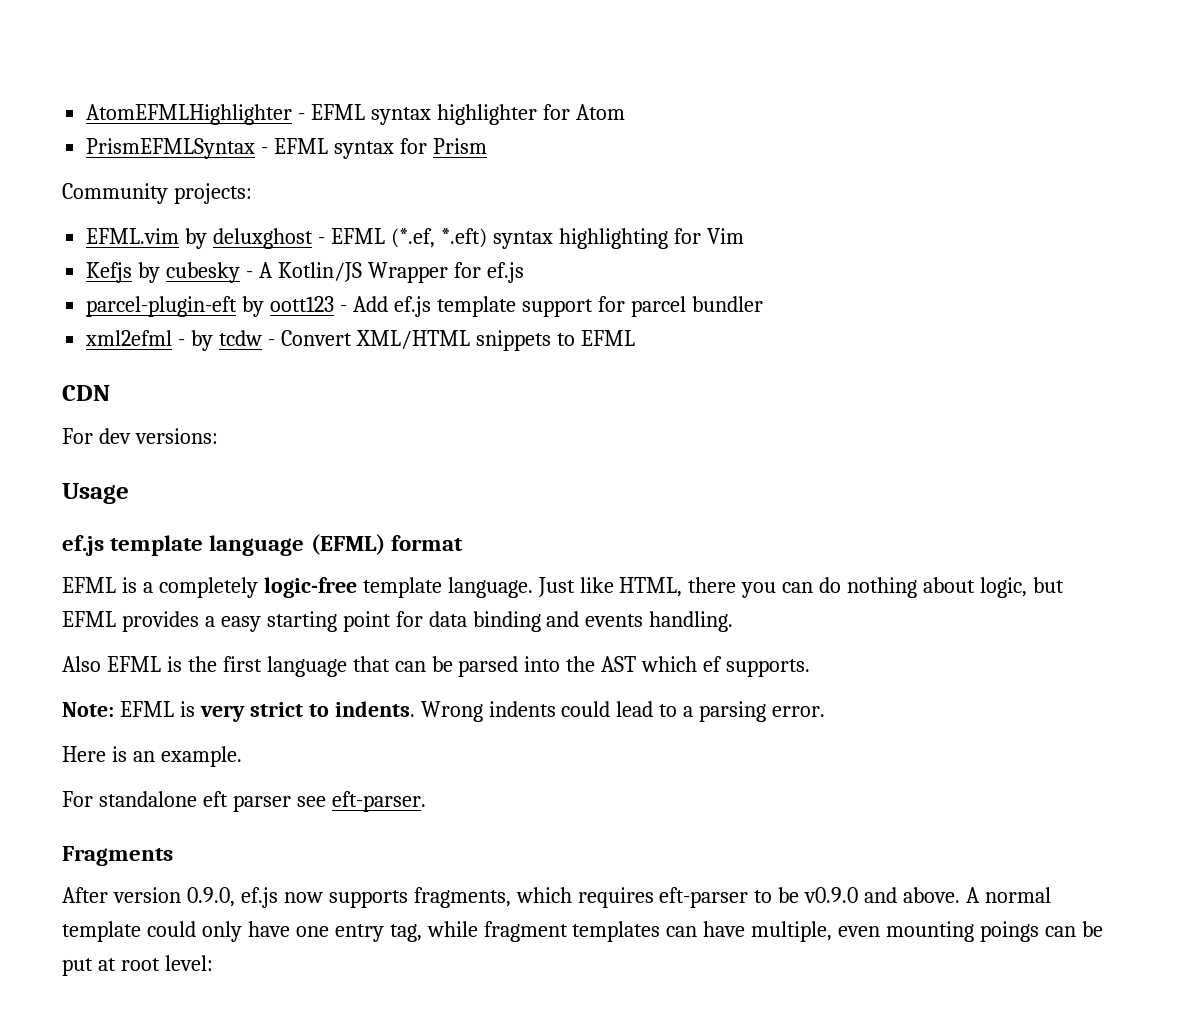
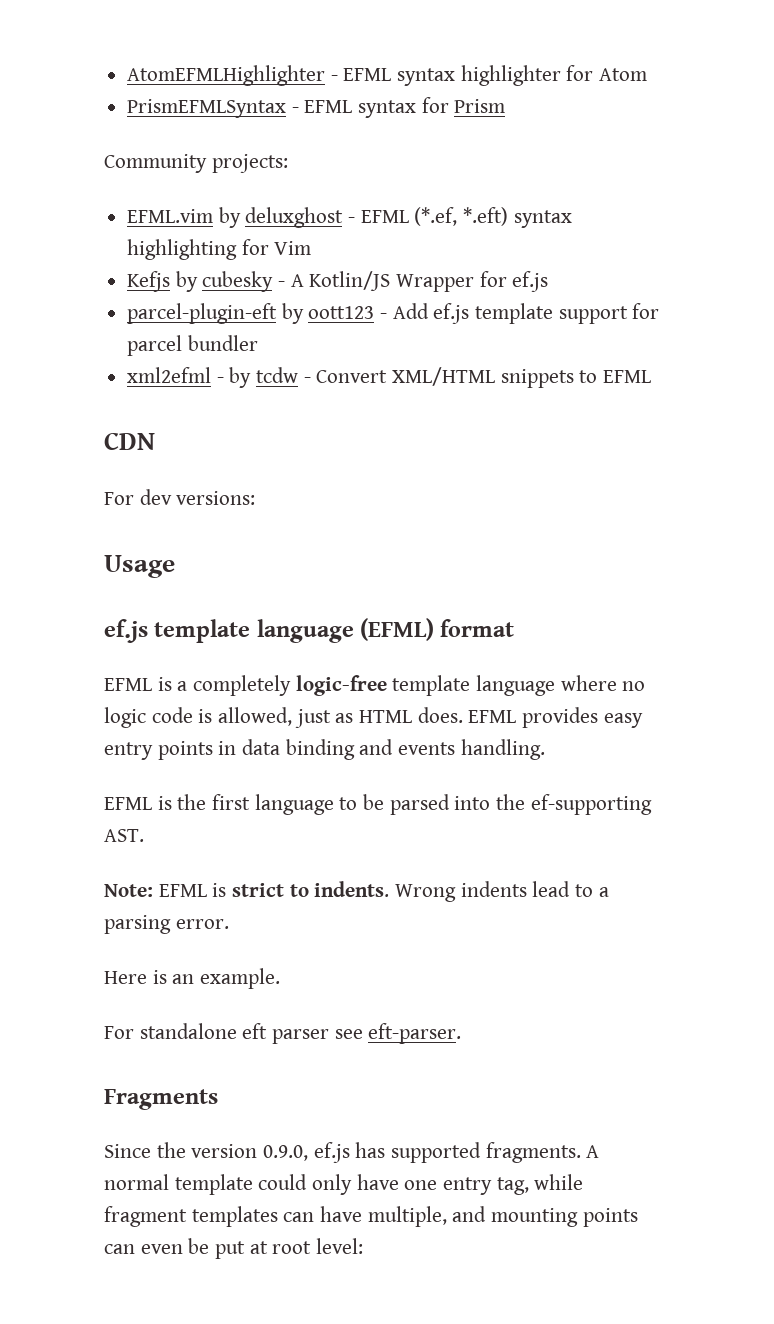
- EFML is a completely logic-free template language. Just like HTML, there you can do nothing about logic, but EFML provides a easy starting point for data binding and events handling.
+ EFML is a completely logic-free template language where no logic code is allowed, just as HTML does. EFML provides easy entry points in data binding and events handling.
- Also EFML is the first language that can be parsed into the AST which ef supports.
+ EFML is the first language to be parsed into the ef-supporting AST.
- Note: EFML is very strict to indents.
+ Note: EFML is strict to indents.
- Wrong indents could lead to a parsing error.
+ Wrong indents lead to a parsing error.
- After version 0.9.0, ef.js now supports fragments, which requires eft-parser to be v0.9.0 and above.
+ Since the version 0.9.0, ef.js has supported fragments.
- A normal template could only have one entry tag, while fragment templates can have multiple, even mounting poings can be put at root level:
+ A normal template could only have one entry tag, while fragment templates can have multiple, and mounting points can even be put at root level:

